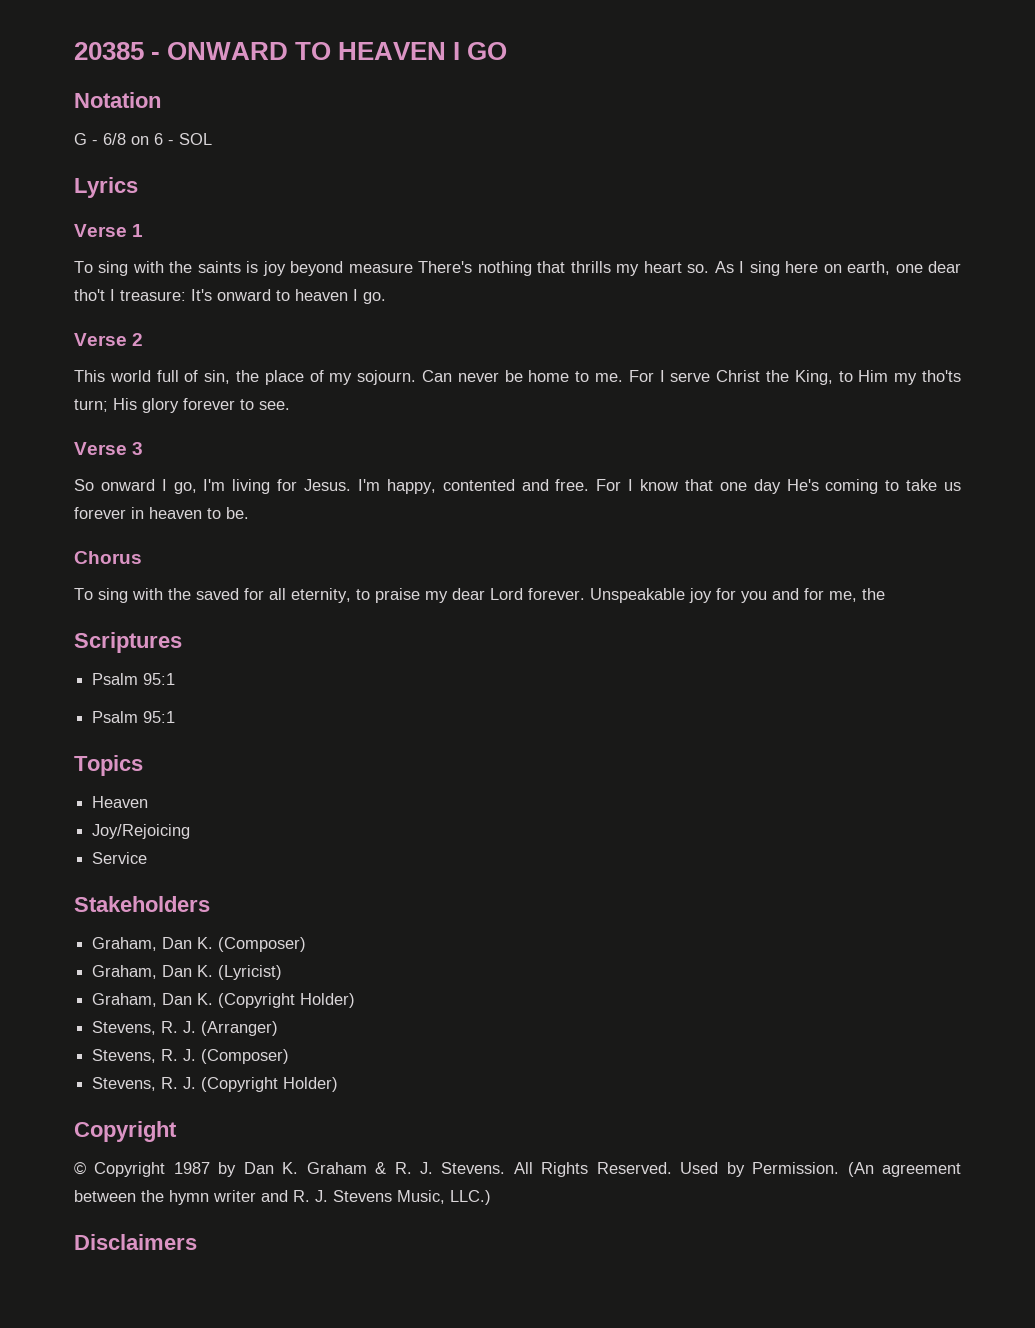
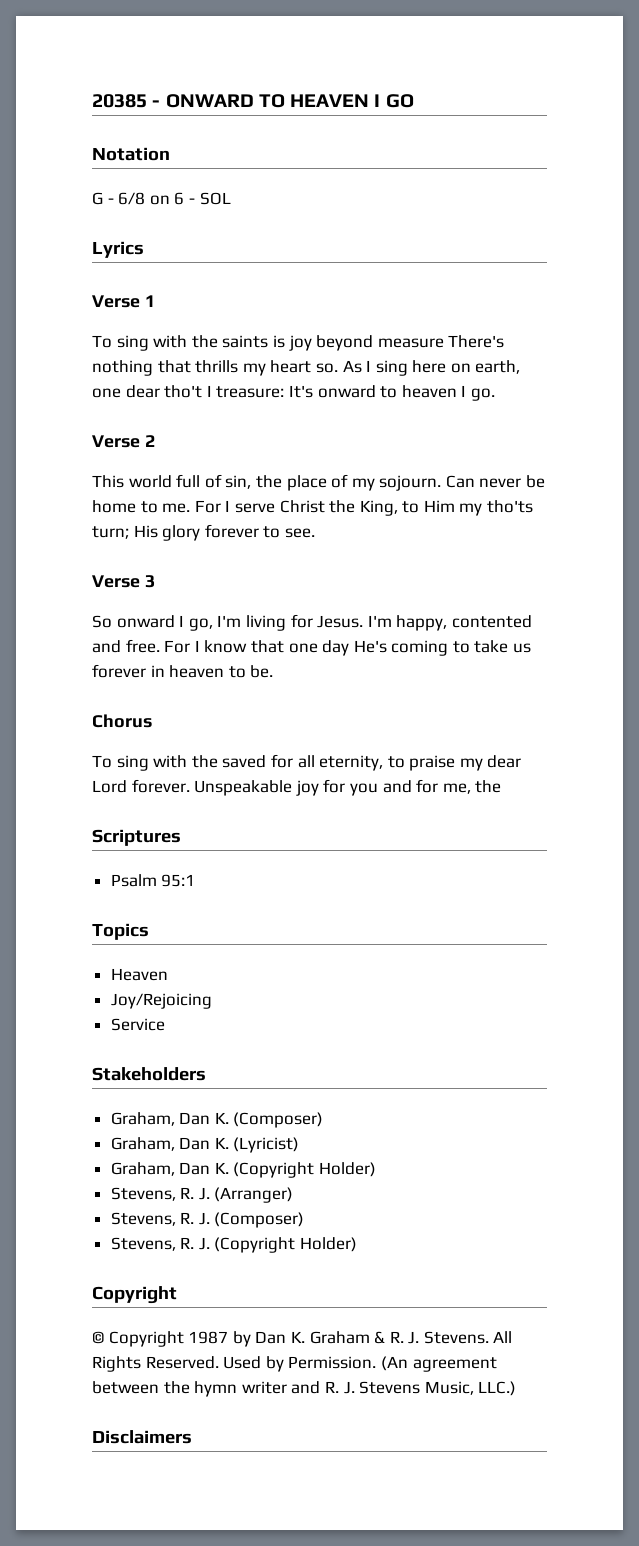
  Scriptures
- Psalm 95:1

